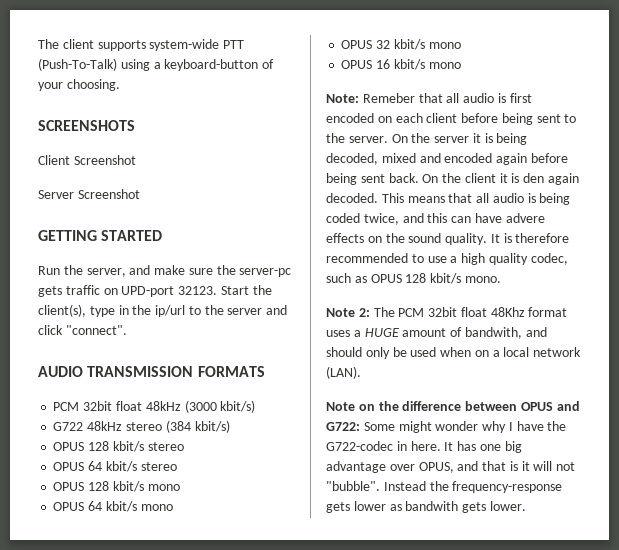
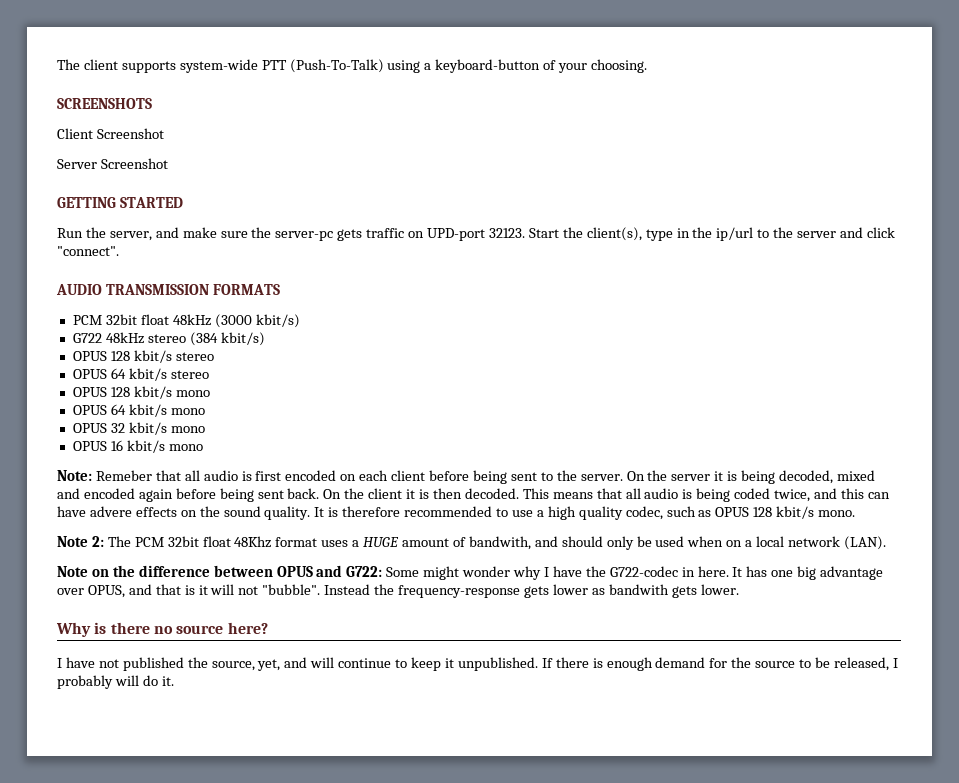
- On the client it is den again decoded.
+ On the client it is then decoded.
+ Why is there no source here?
+ I have not published the source, yet, and will continue to keep it unpublished. If there is enough demand for the source to be released, I probably will do it.

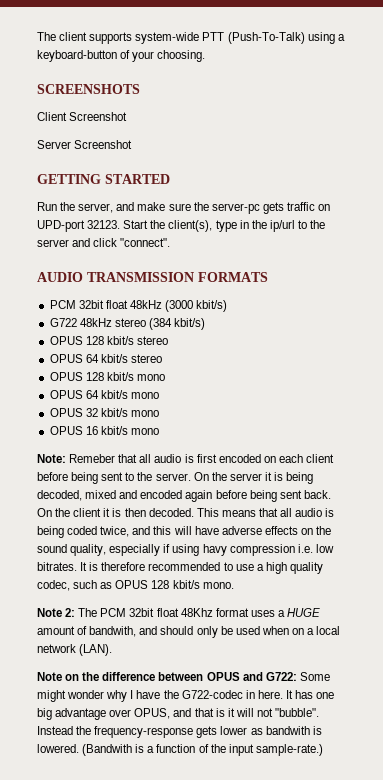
- This means that all audio is being coded twice, and this can have advere effects on the sound quality.
+ This means that all audio is being coded twice, and this will have adverse effects on the sound quality, especially if using havy compression i.e. low bitrates.
- Instead the frequency-response gets lower as bandwith gets lower.
- Why is there no source here?
- I have not published the source, yet, and will continue to keep it unpublished. If there is enough demand for the source to be released, I probably will do it.
+ Instead the frequency-response gets lower as bandwith is lowered. (Bandwith is a function of the input sample-rate.)

